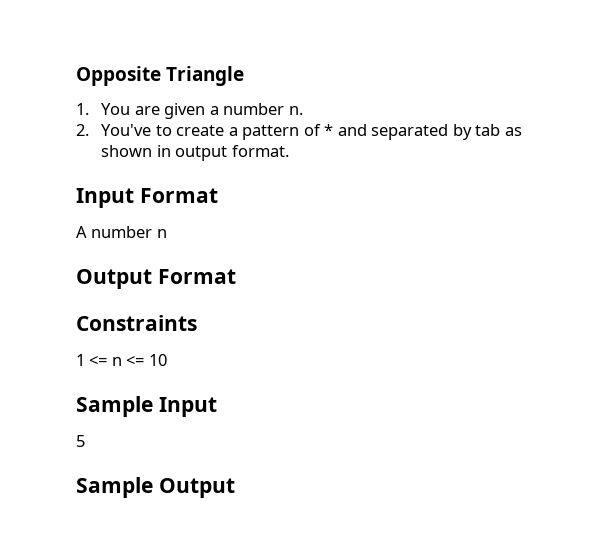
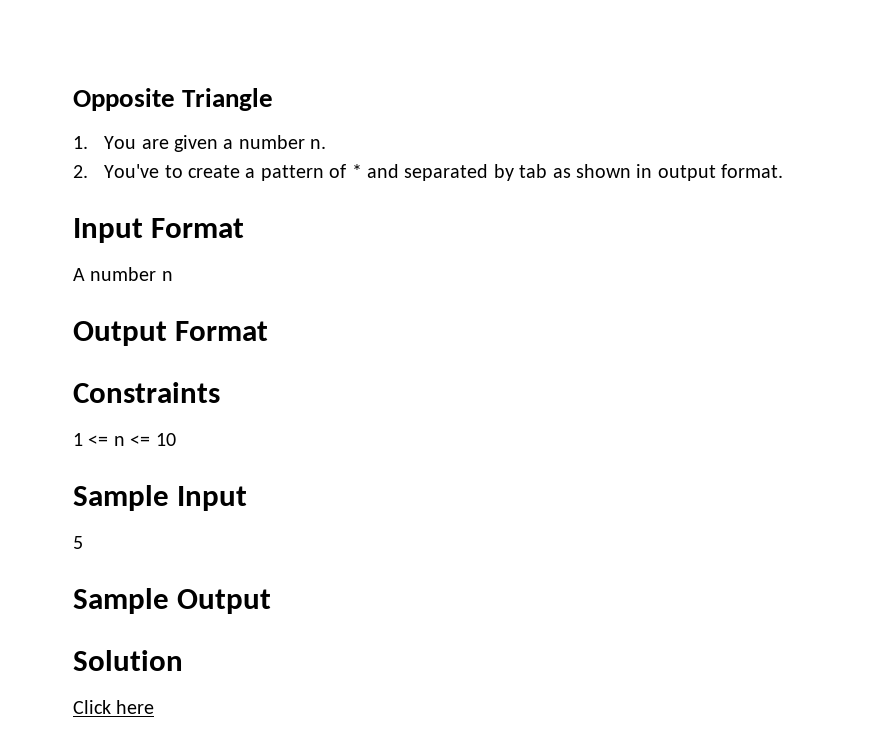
+ Solution
+ Click here

